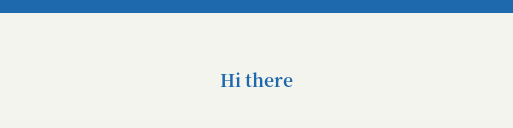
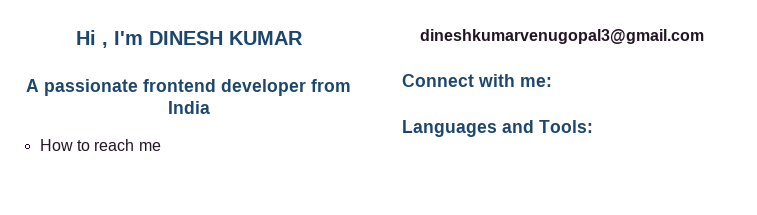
- Hi there
+ Hi , I'm DINESH KUMAR
+ A passionate frontend developer from India
+ How to reach me dineshkumarvenugopal3@gmail.com
+ Connect with me:
+ Languages and Tools:

